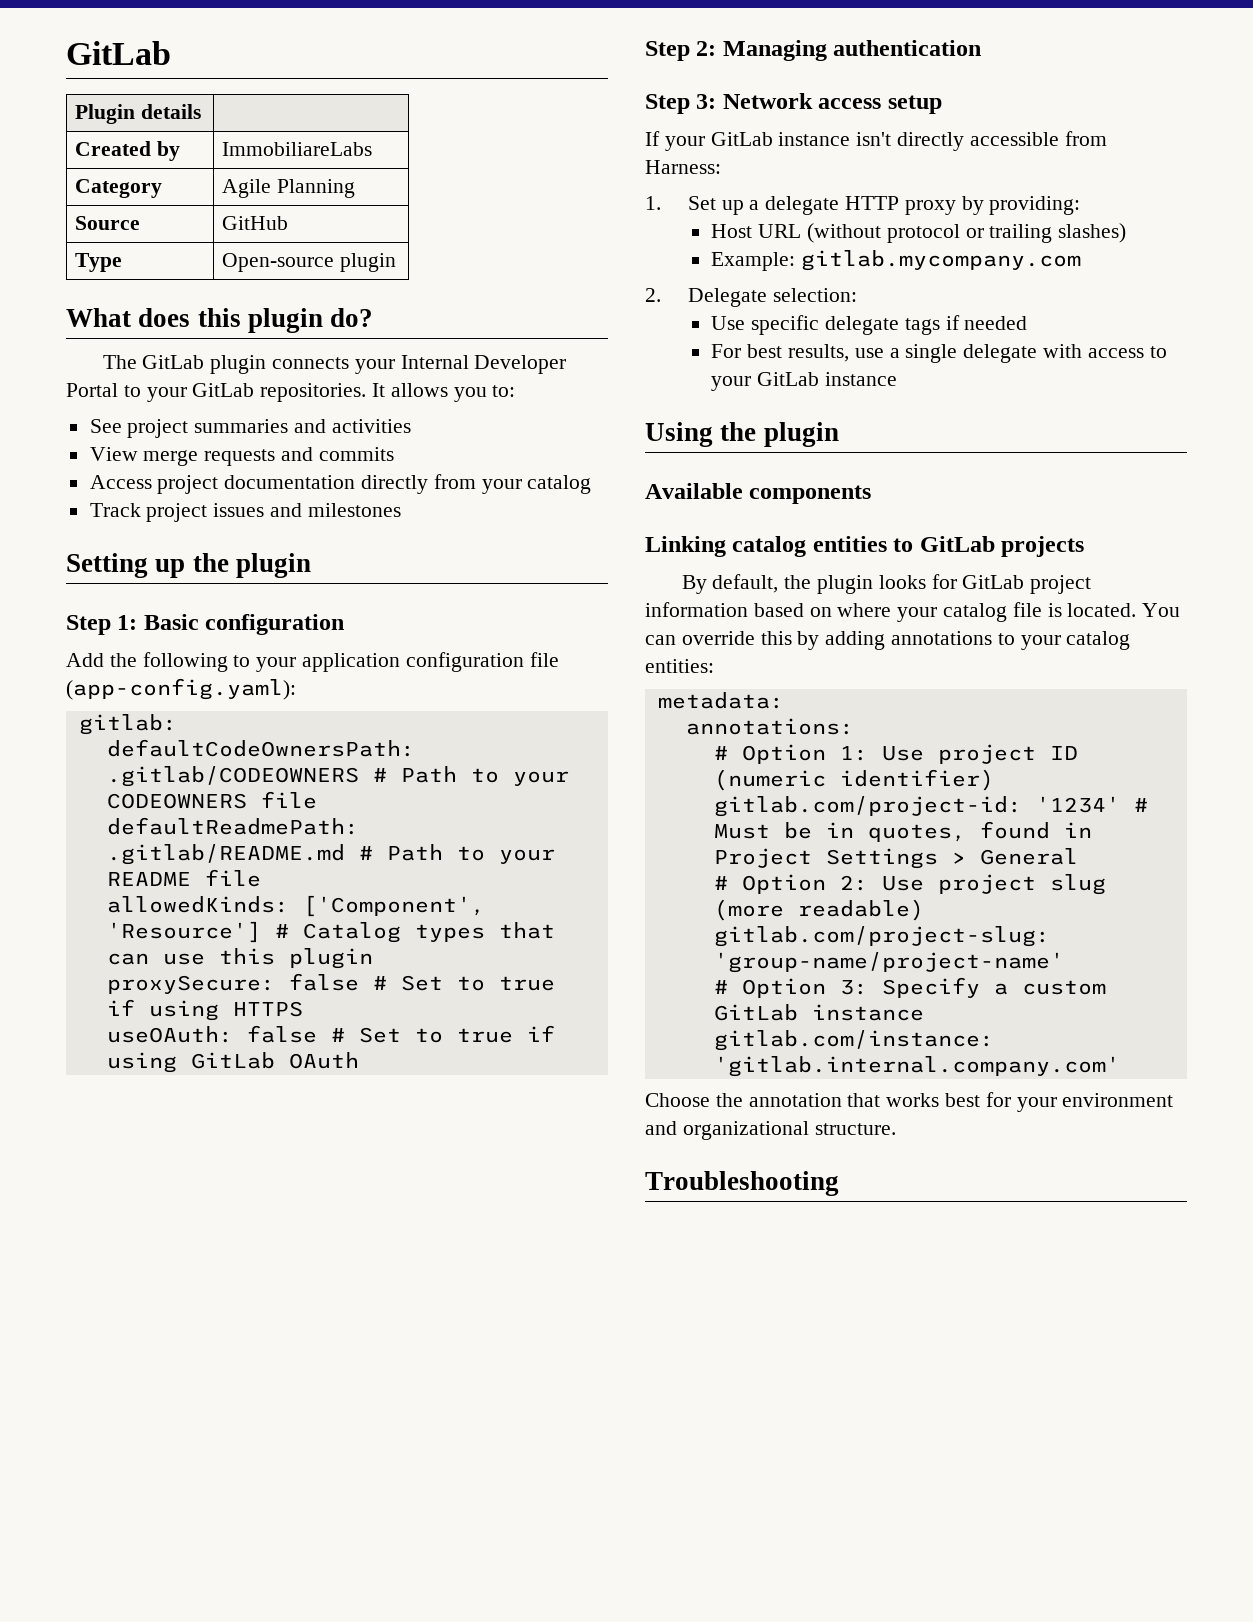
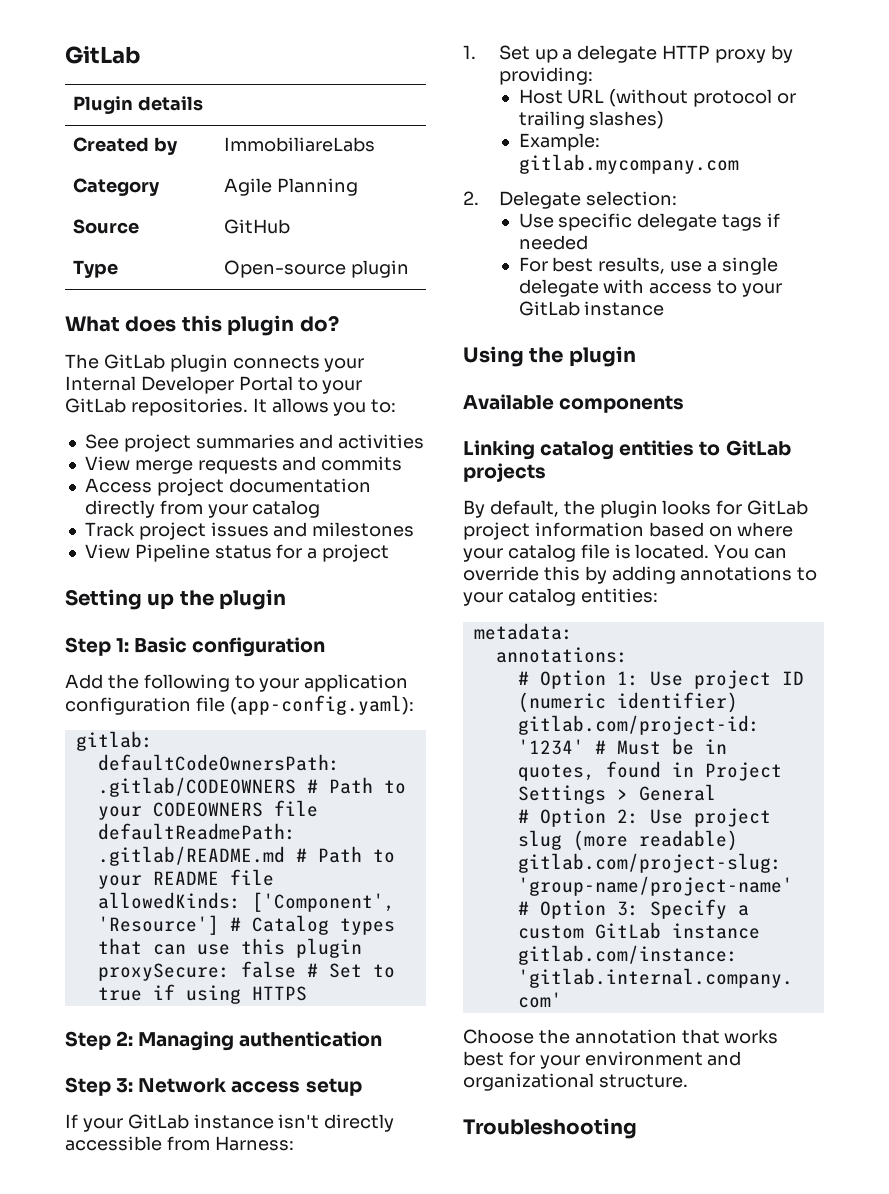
+ View Pipeline status for a project
- useOAuth: false # Set to true if using GitLab OAuth

